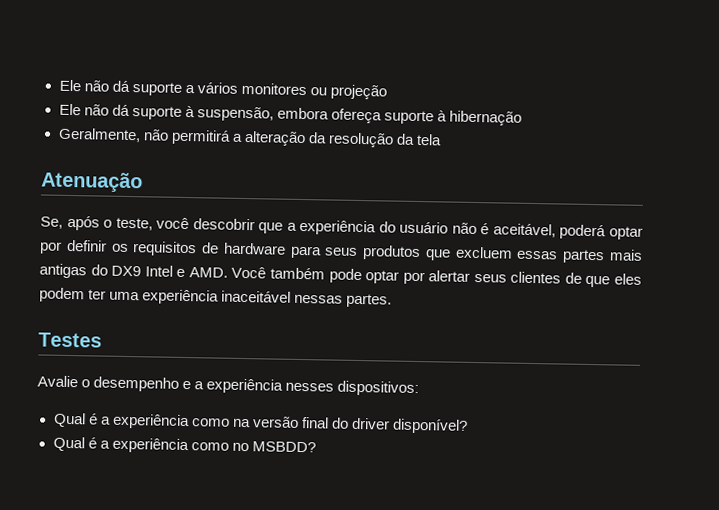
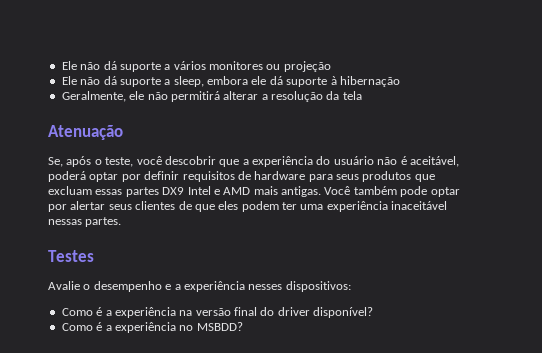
- Ele não dá suporte à suspensão, embora ofereça suporte à hibernação
+ Ele não dá suporte a sleep, embora ele dá suporte à hibernação
- Geralmente, não permitirá a alteração da resolução da tela
+ Geralmente, ele não permitirá alterar a resolução da tela
- Se, após o teste, você descobrir que a experiência do usuário não é aceitável, poderá optar por definir os requisitos de hardware para seus produtos que excluem essas partes mais antigas do DX9 Intel e AMD. Você também pode optar por alertar seus clientes de que eles podem ter uma experiência inaceitável nessas partes.
+ Se, após o teste, você descobrir que a experiência do usuário não é aceitável, poderá optar por definir requisitos de hardware para seus produtos que excluam essas partes DX9 Intel e AMD mais antigas. Você também pode optar por alertar seus clientes de que eles podem ter uma experiência inaceitável nessas partes.
- Qual é a experiência como na versão final do driver disponível?
+ Como é a experiência na versão final do driver disponível?
- Qual é a experiência como no MSBDD?
+ Como é a experiência no MSBDD?

